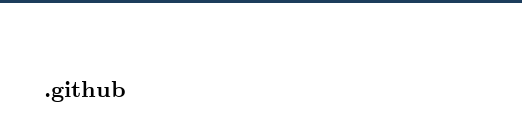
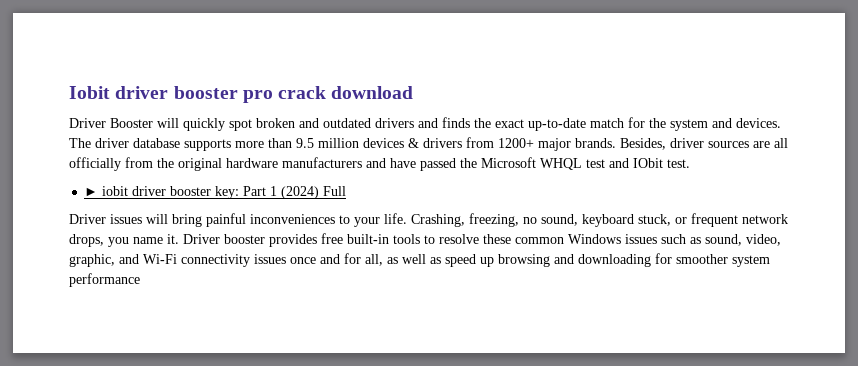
- .github
+ Iobit driver booster pro crack download
+ Driver Booster will quickly spot broken and outdated drivers and finds the exact up-to-date match for the system and devices. The driver database supports more than 9.5 million devices & drivers from 1200+ major brands. Besides, driver sources are all officially from the original hardware manufacturers and have passed the Microsoft WHQL test and IObit test.
+ ► iobit driver booster key: Part 1 (2024) Full
+ Driver issues will bring painful inconveniences to your life. Crashing, freezing, no sound, keyboard stuck, or frequent network drops, you name it. Driver booster provides free built-in tools to resolve these common Windows issues such as sound, video, graphic, and Wi-Fi connectivity issues once and for all, as well as speed up browsing and downloading for smoother system performance

